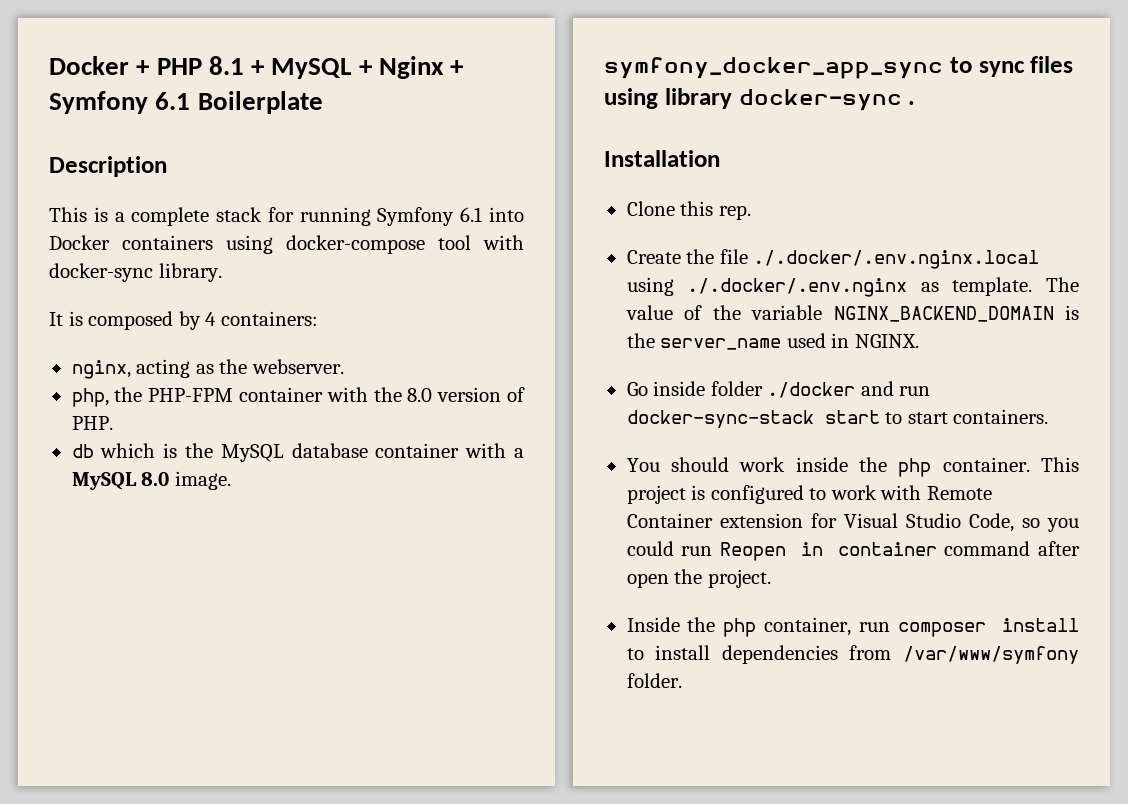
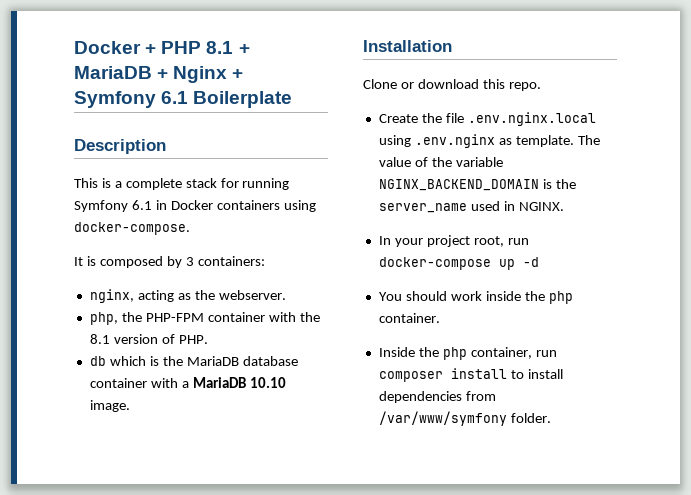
- Docker + PHP 8.1 + MySQL + Nginx + Symfony 6.1 Boilerplate
+ Docker + PHP 8.1 + MariaDB + Nginx + Symfony 6.1 Boilerplate
- This is a complete stack for running Symfony 6.1 into Docker containers using docker-compose tool with docker-sync library.
+ This is a complete stack for running Symfony 6.1 in Docker containers using docker-compose.
- It is composed by 4 containers:
+ It is composed by 3 containers:
- php, the PHP-FPM container with the 8.0 version of PHP.
+ php, the PHP-FPM container with the 8.1 version of PHP.
- db which is the MySQL database container with a MySQL 8.0 image.
+ db which is the MariaDB database container with a MariaDB 10.10 image.
- symfony_docker_app_sync to sync files using library docker-sync .
  Installation
- Clone this rep.
+ Clone or download this repo.
- Create the file ./.docker/.env.nginx.local using ./.docker/.env.nginx as template.
+ Create the file .env.nginx.local using .env.nginx as template.
- Go inside folder ./docker and run docker-sync-stack start to start containers.
+ In your project root, run docker-compose up -d
- This project is configured to work with Remote Container extension for Visual Studio Code, so you could run Reopen in container command after open the project.

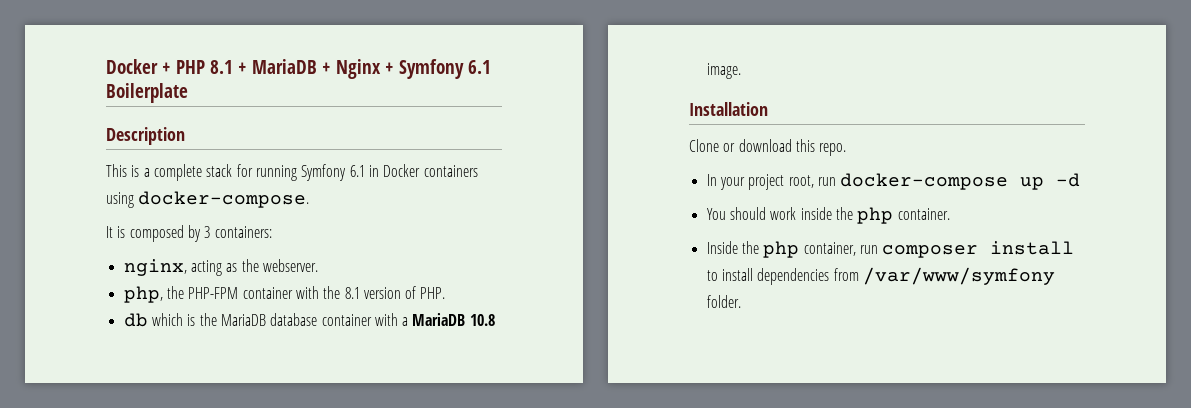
- db which is the MariaDB database container with a MariaDB 10.10 image.
+ db which is the MariaDB database container with a MariaDB 10.8 image.
- Create the file .env.nginx.local using .env.nginx as template. The value of the variable NGINX_BACKEND_DOMAIN is the server_name used in NGINX.

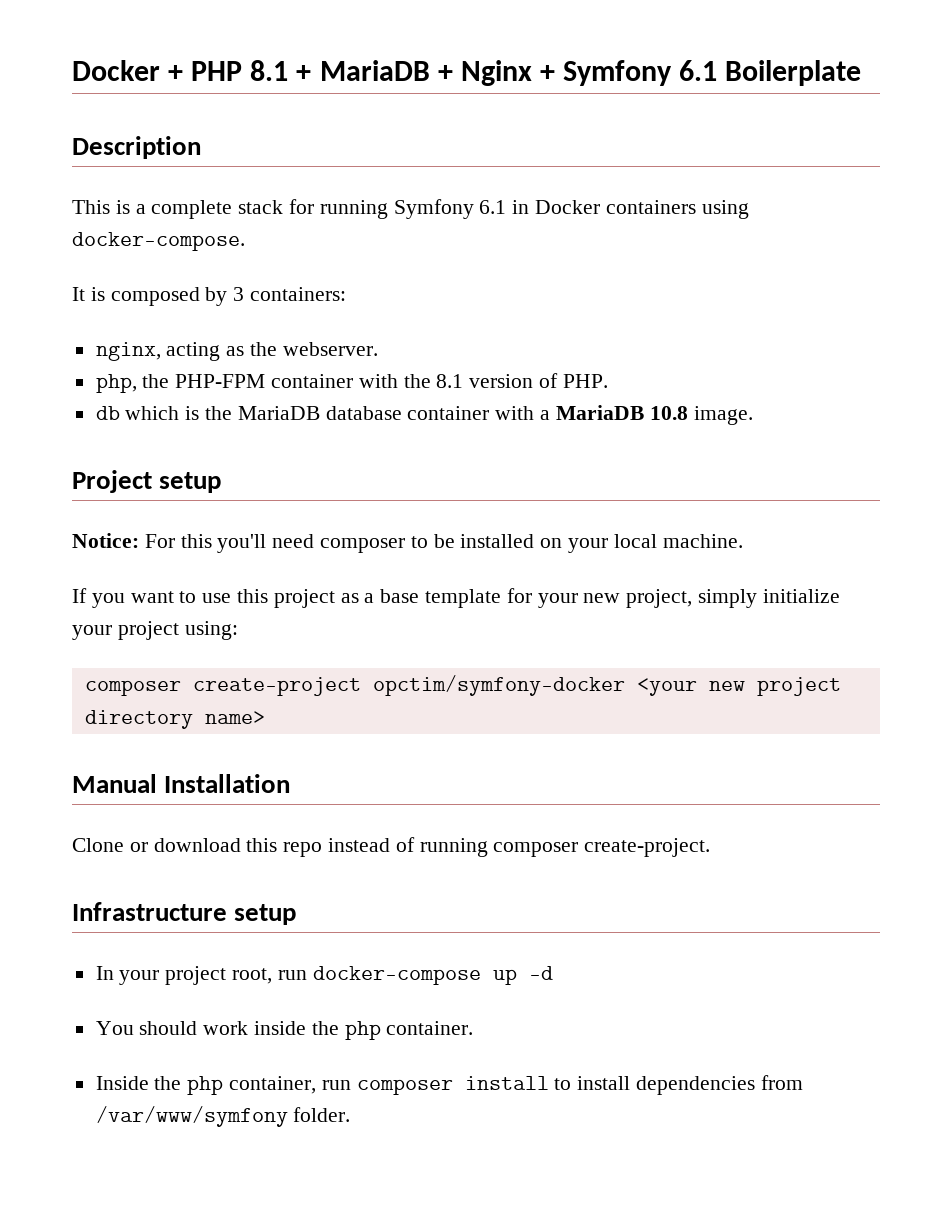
- Installation
+ Project setup
+ Notice: For this you'll need composer to be installed on your local machine.
+ If you want to use this project as a base template for your new project, simply initialize your project using:
+ composer create-project opctim/symfony-docker <your new project directory name>
+ Manual Installation
- Clone or download this repo.
+ Clone or download this repo instead of running composer create-project.
+ Infrastructure setup

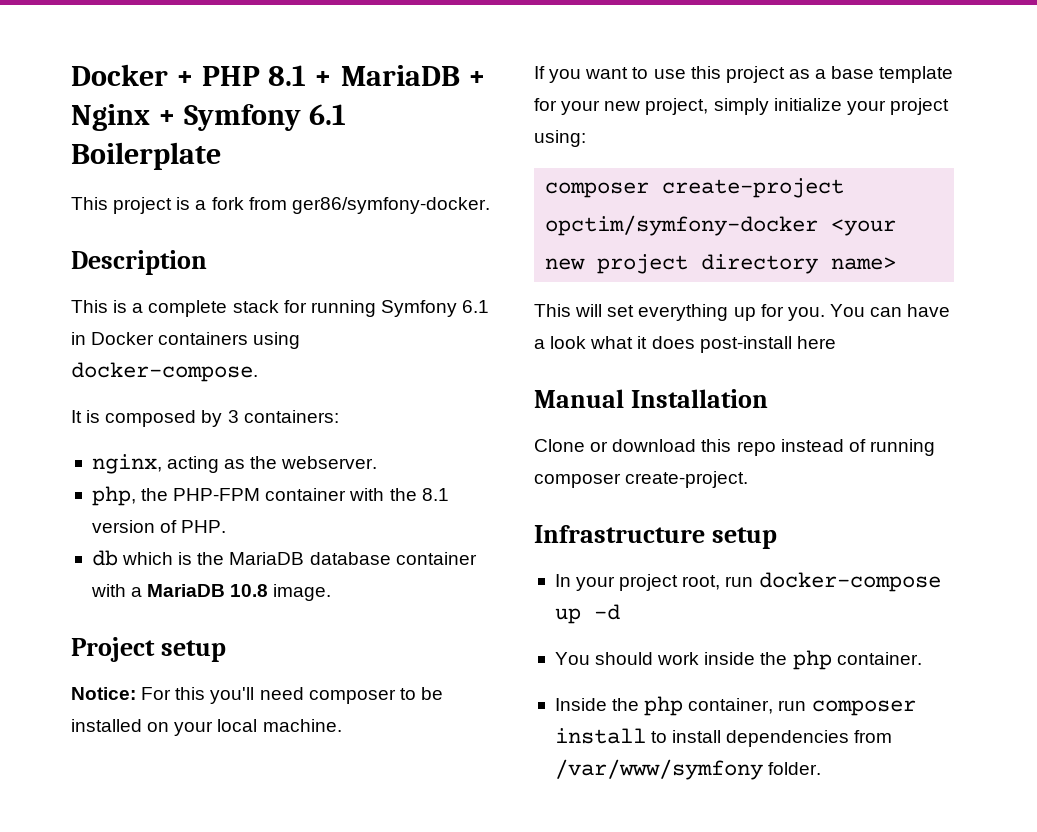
+ This project is a fork from ger86/symfony-docker.
+ This will set everything up for you. You can have a look what it does post-install here

